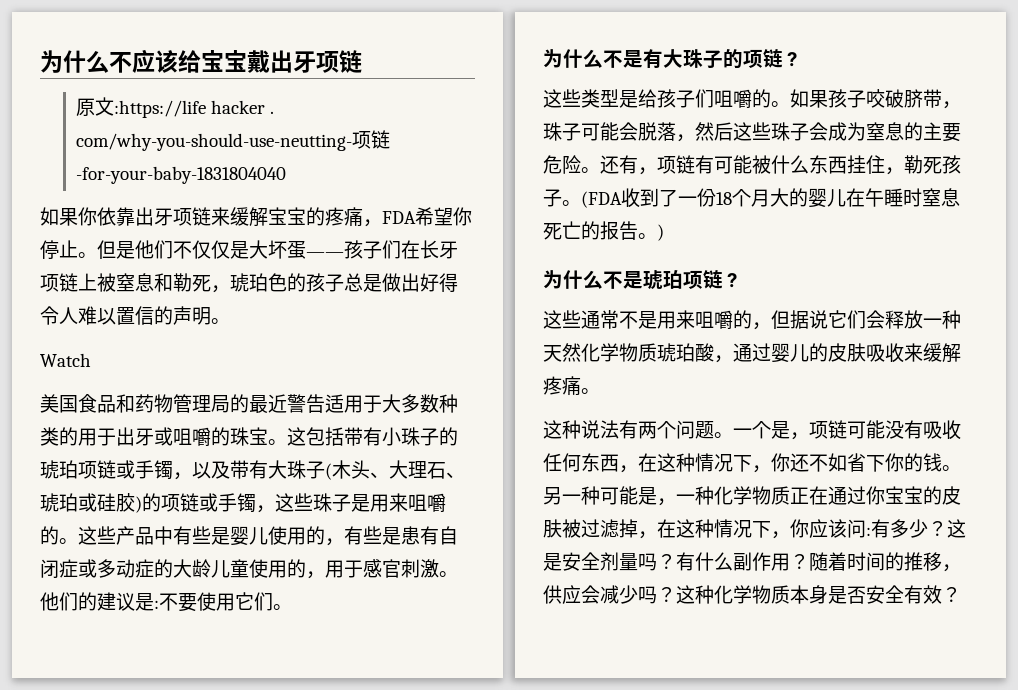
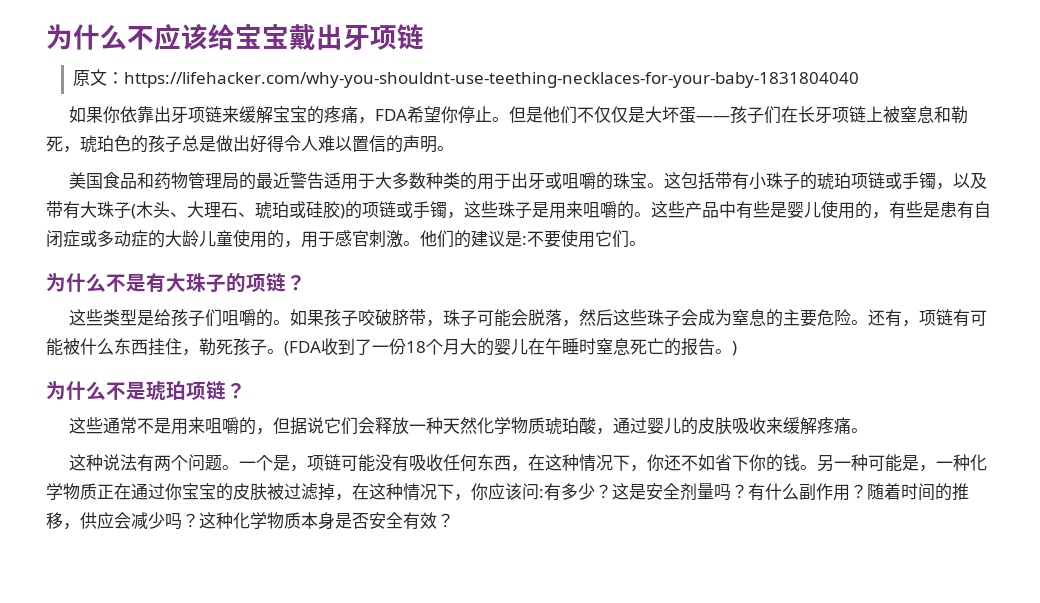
- 原文:https://life hacker . com/why-you-should-use-neutting-项链-for-your-baby-1831804040
+ 原文：https://lifehacker.com/why-you-shouldnt-use-teething-necklaces-for-your-baby-1831804040
- Watch

